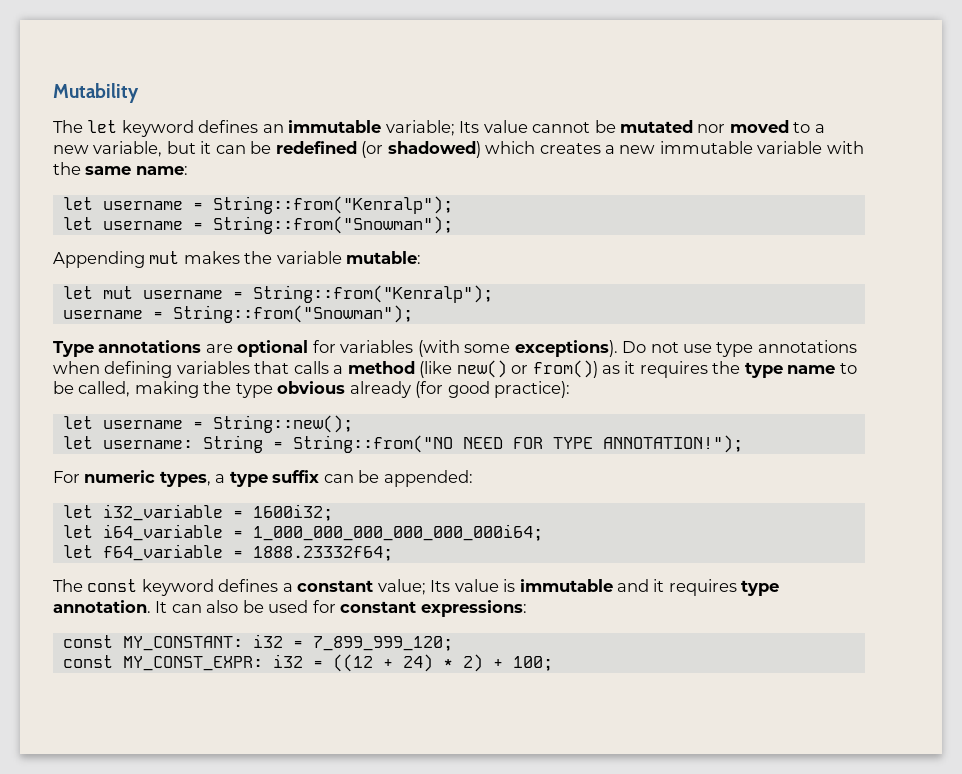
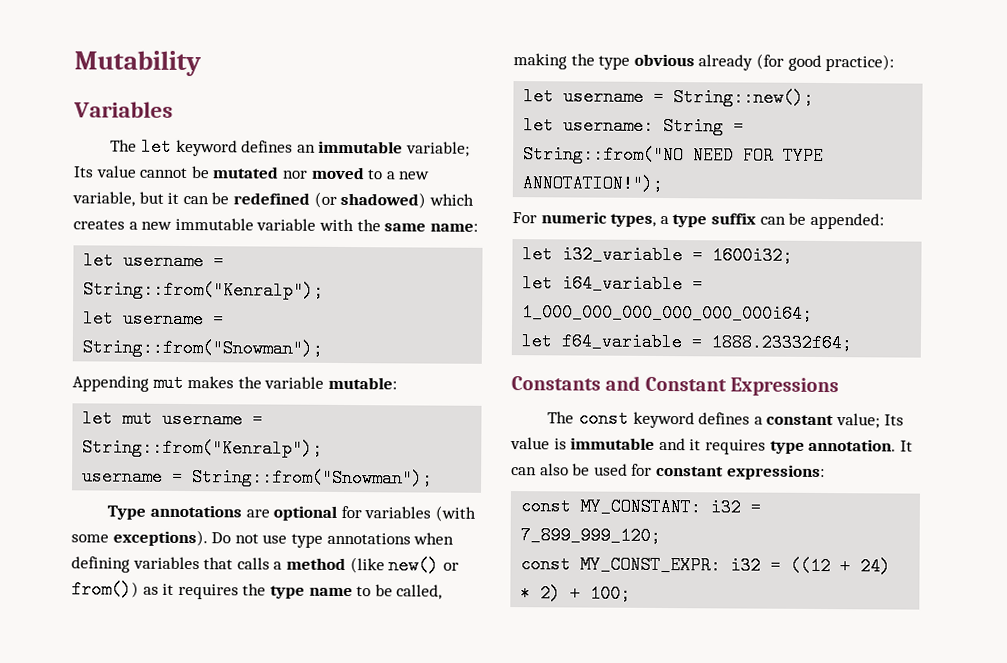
+ Variables
+ Constants and Constant Expressions

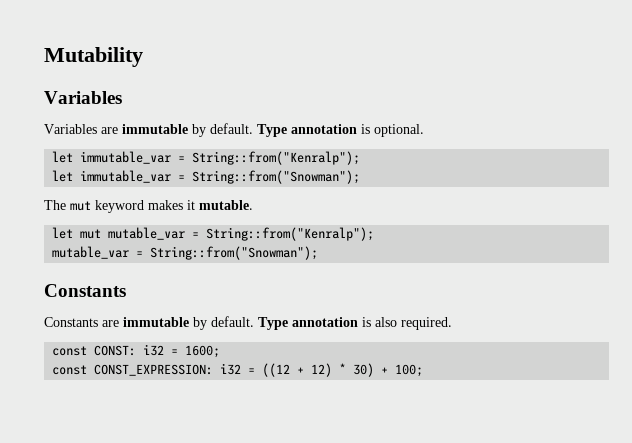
- The let keyword defines an immutable variable; Its value cannot be mutated nor moved to a new variable, but it can be redefined (or shadowed) which creates a new immutable variable with the same name:
- let username = String::from("Kenralp");
+ Variables are immutable by default. Type annotation is optional.
+ let immutable_var = String::from("Kenralp");
- let username = String::from("Snowman");
- Appending mut makes the variable mutable:
+ let immutable_var = String::from("Snowman");
+ The mut keyword makes it mutable.
- let mut username = String::from("Kenralp");
- username = String::from("Snowman");
- Type annotations are optional for variables (with some exceptions). Do not use type annotations when defining variables that calls a method (like new() or from()) as it requires the type name to be called, making the type obvious already (for good practice):
- let username = String::new();
- let username: String = String::from("NO NEED FOR TYPE ANNOTATION!");
- For numeric types, a type suffix can be appended:
- let i32_variable = 1600i32;
- let i64_variable = 1_000_000_000_000_000_000i64;
- let f64_variable = 1888.23332f64;
- Constants and Constant Expressions
- The const keyword defines a constant value; Its value is immutable and it requires type annotation. It can also be used for constant expressions:
- const MY_CONSTANT: i32 = 7_899_999_120;
- const MY_CONST_EXPR: i32 = ((12 + 24) * 2) + 100;
+ let mut mutable_var = String::from("Kenralp");
+ mutable_var = String::from("Snowman");
+ Constants
+ Constants are immutable by default. Type annotation is also required.
+ const CONST: i32 = 1600;
+ const CONST_EXPRESSION: i32 = ((12 + 12) * 30) + 100;

